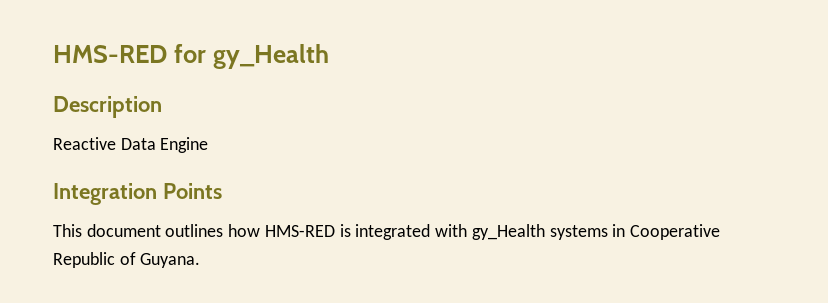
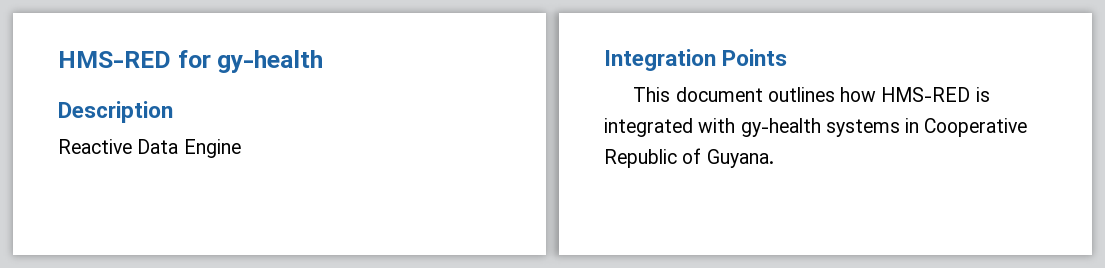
- HMS-RED for gy_Health
+ HMS-RED for gy-health
- This document outlines how HMS-RED is integrated with gy_Health systems in Cooperative Republic of Guyana.
+ This document outlines how HMS-RED is integrated with gy-health systems in Cooperative Republic of Guyana.

